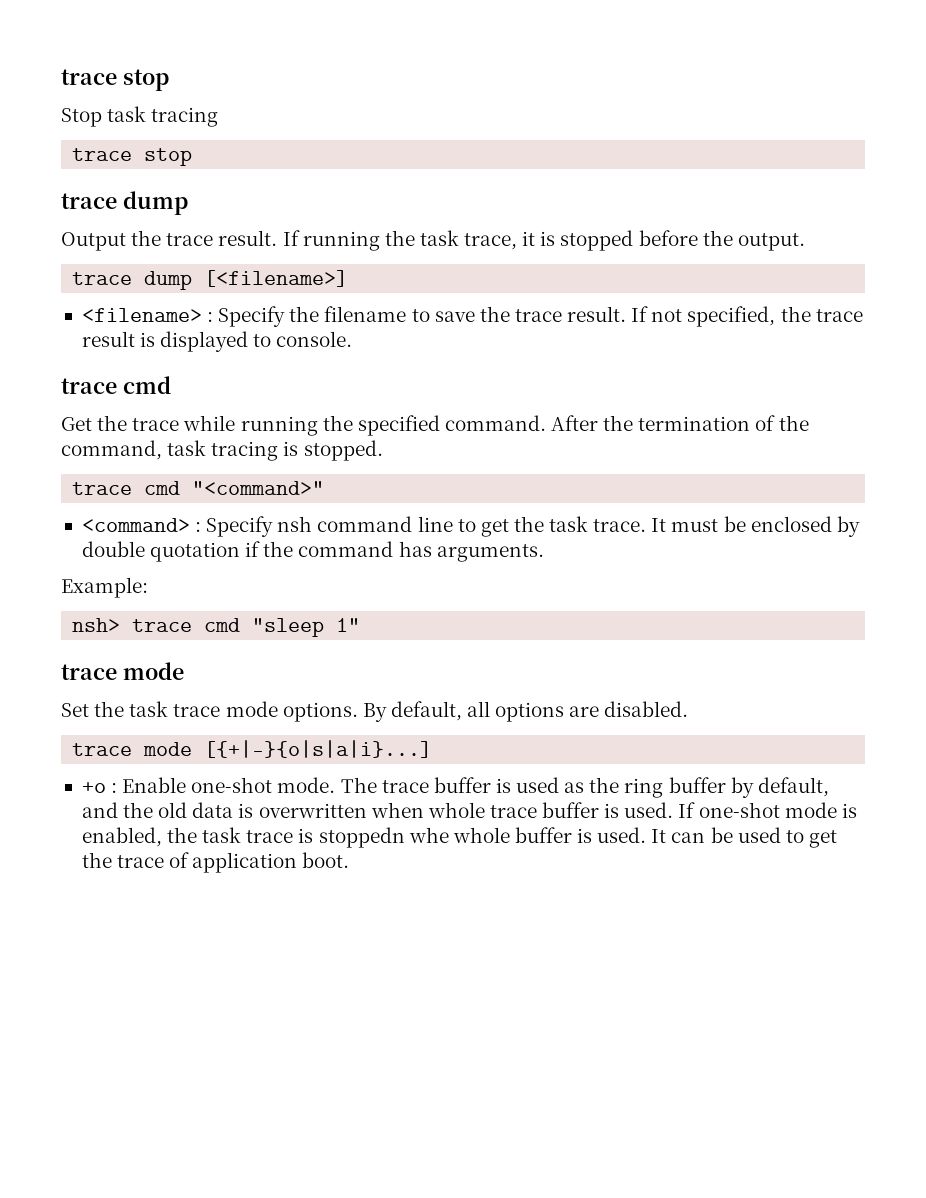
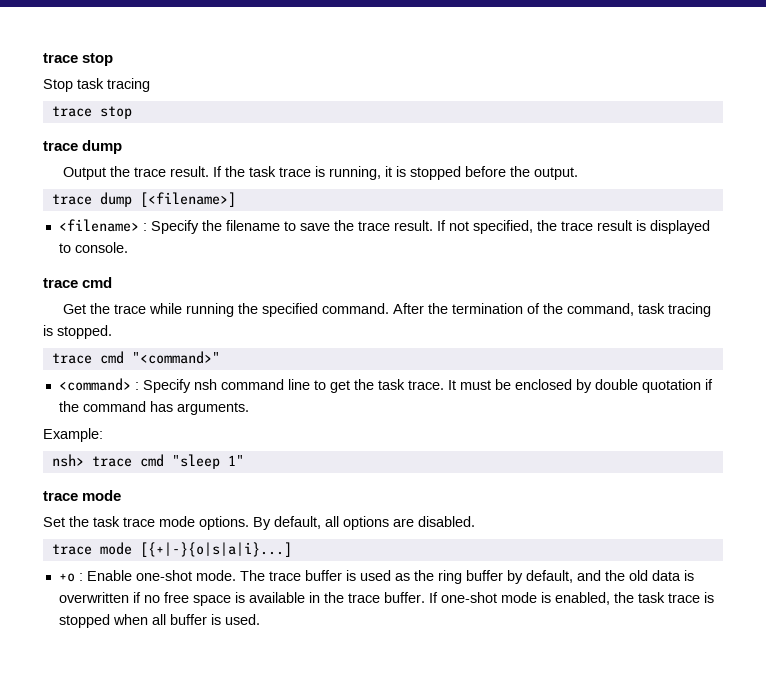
- If running the task trace, it is stopped before the output.
+ If the task trace is running, it is stopped before the output.
- The trace buffer is used as the ring buffer by default, and the old data is overwritten when whole trace buffer is used.
+ The trace buffer is used as the ring buffer by default, and the old data is overwritten if no free space is available in the trace buffer.
- If one-shot mode is enabled, the task trace is stoppedn whe whole buffer is used. It can be used to get the trace of application boot.
+ If one-shot mode is enabled, the task trace is stopped when all buffer is used.

